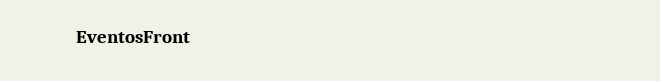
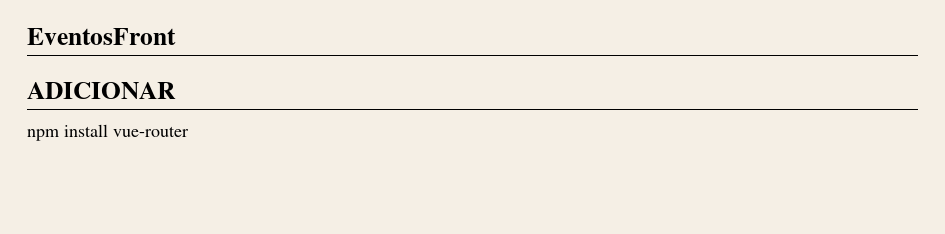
+ ADICIONAR
+ npm install vue-router

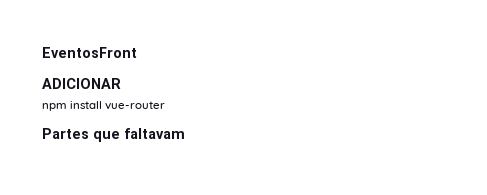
+ Partes que faltavam

